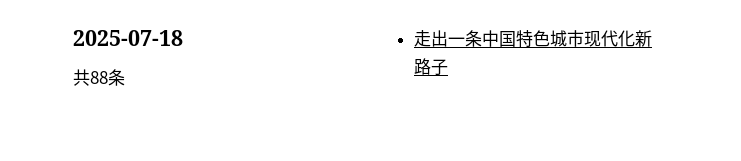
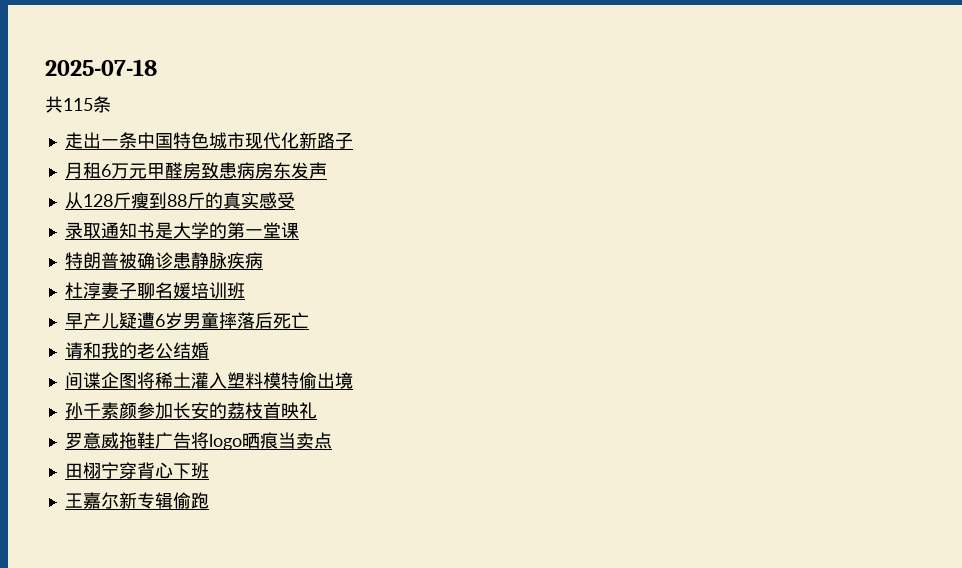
- 共88条
+ 共115条
+ 月租6万元甲醛房致患病房东发声
+ 从128斤瘦到88斤的真实感受
+ 录取通知书是大学的第一堂课
+ 特朗普被确诊患静脉疾病
+ 杜淳妻子聊名媛培训班
+ 早产儿疑遭6岁男童摔落后死亡
+ 请和我的老公结婚
+ 间谍企图将稀土灌入塑料模特偷出境
+ 孙千素颜参加长安的荔枝首映礼
+ 罗意威拖鞋广告将logo晒痕当卖点
+ 田栩宁穿背心下班
+ 王嘉尔新专辑偷跑

